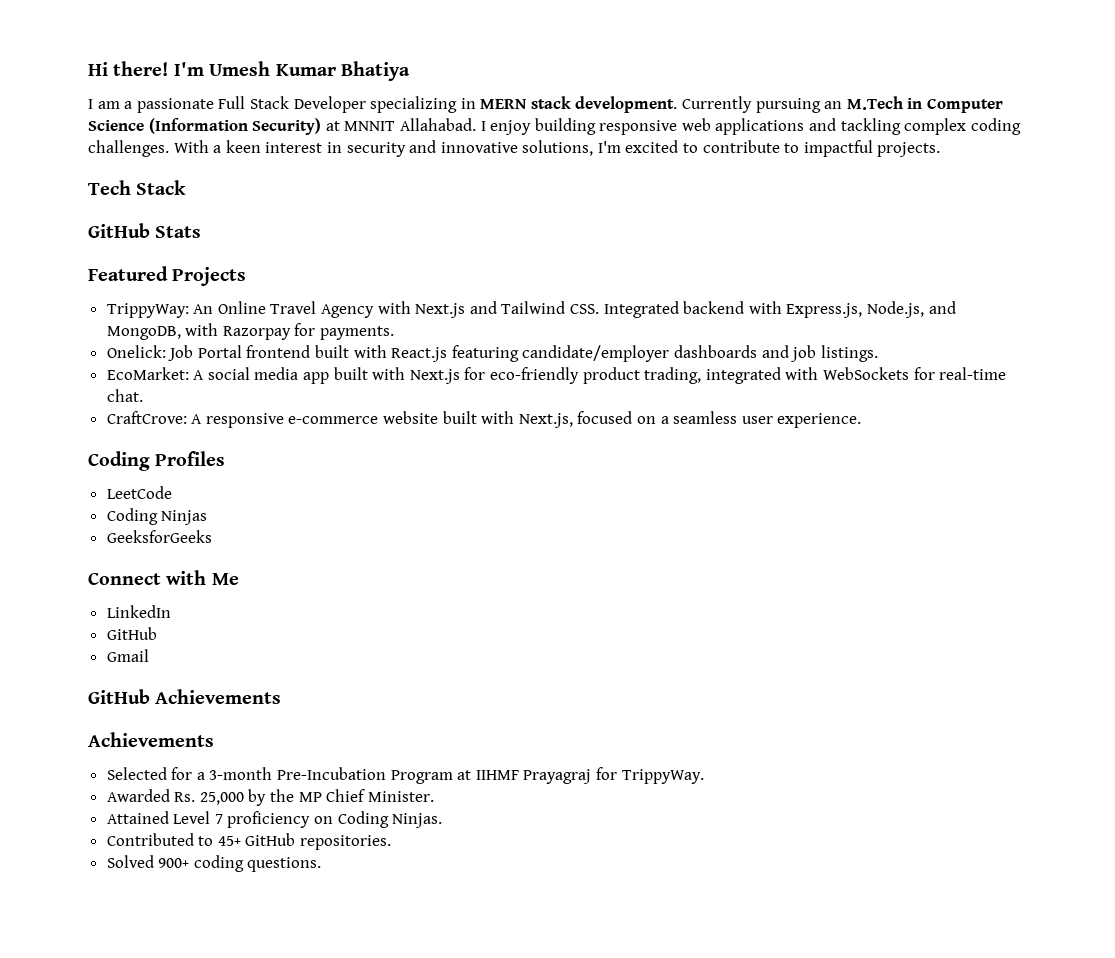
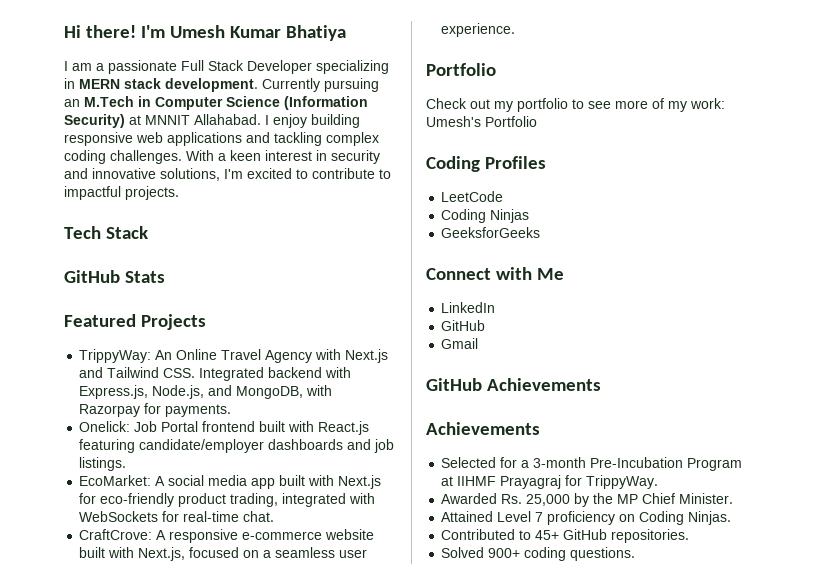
  CraftCrove: A responsive e-commerce website built with Next.js, focused on a seamless user experience.
+ Portfolio
+ Check out my portfolio to see more of my work: Umesh's Portfolio

